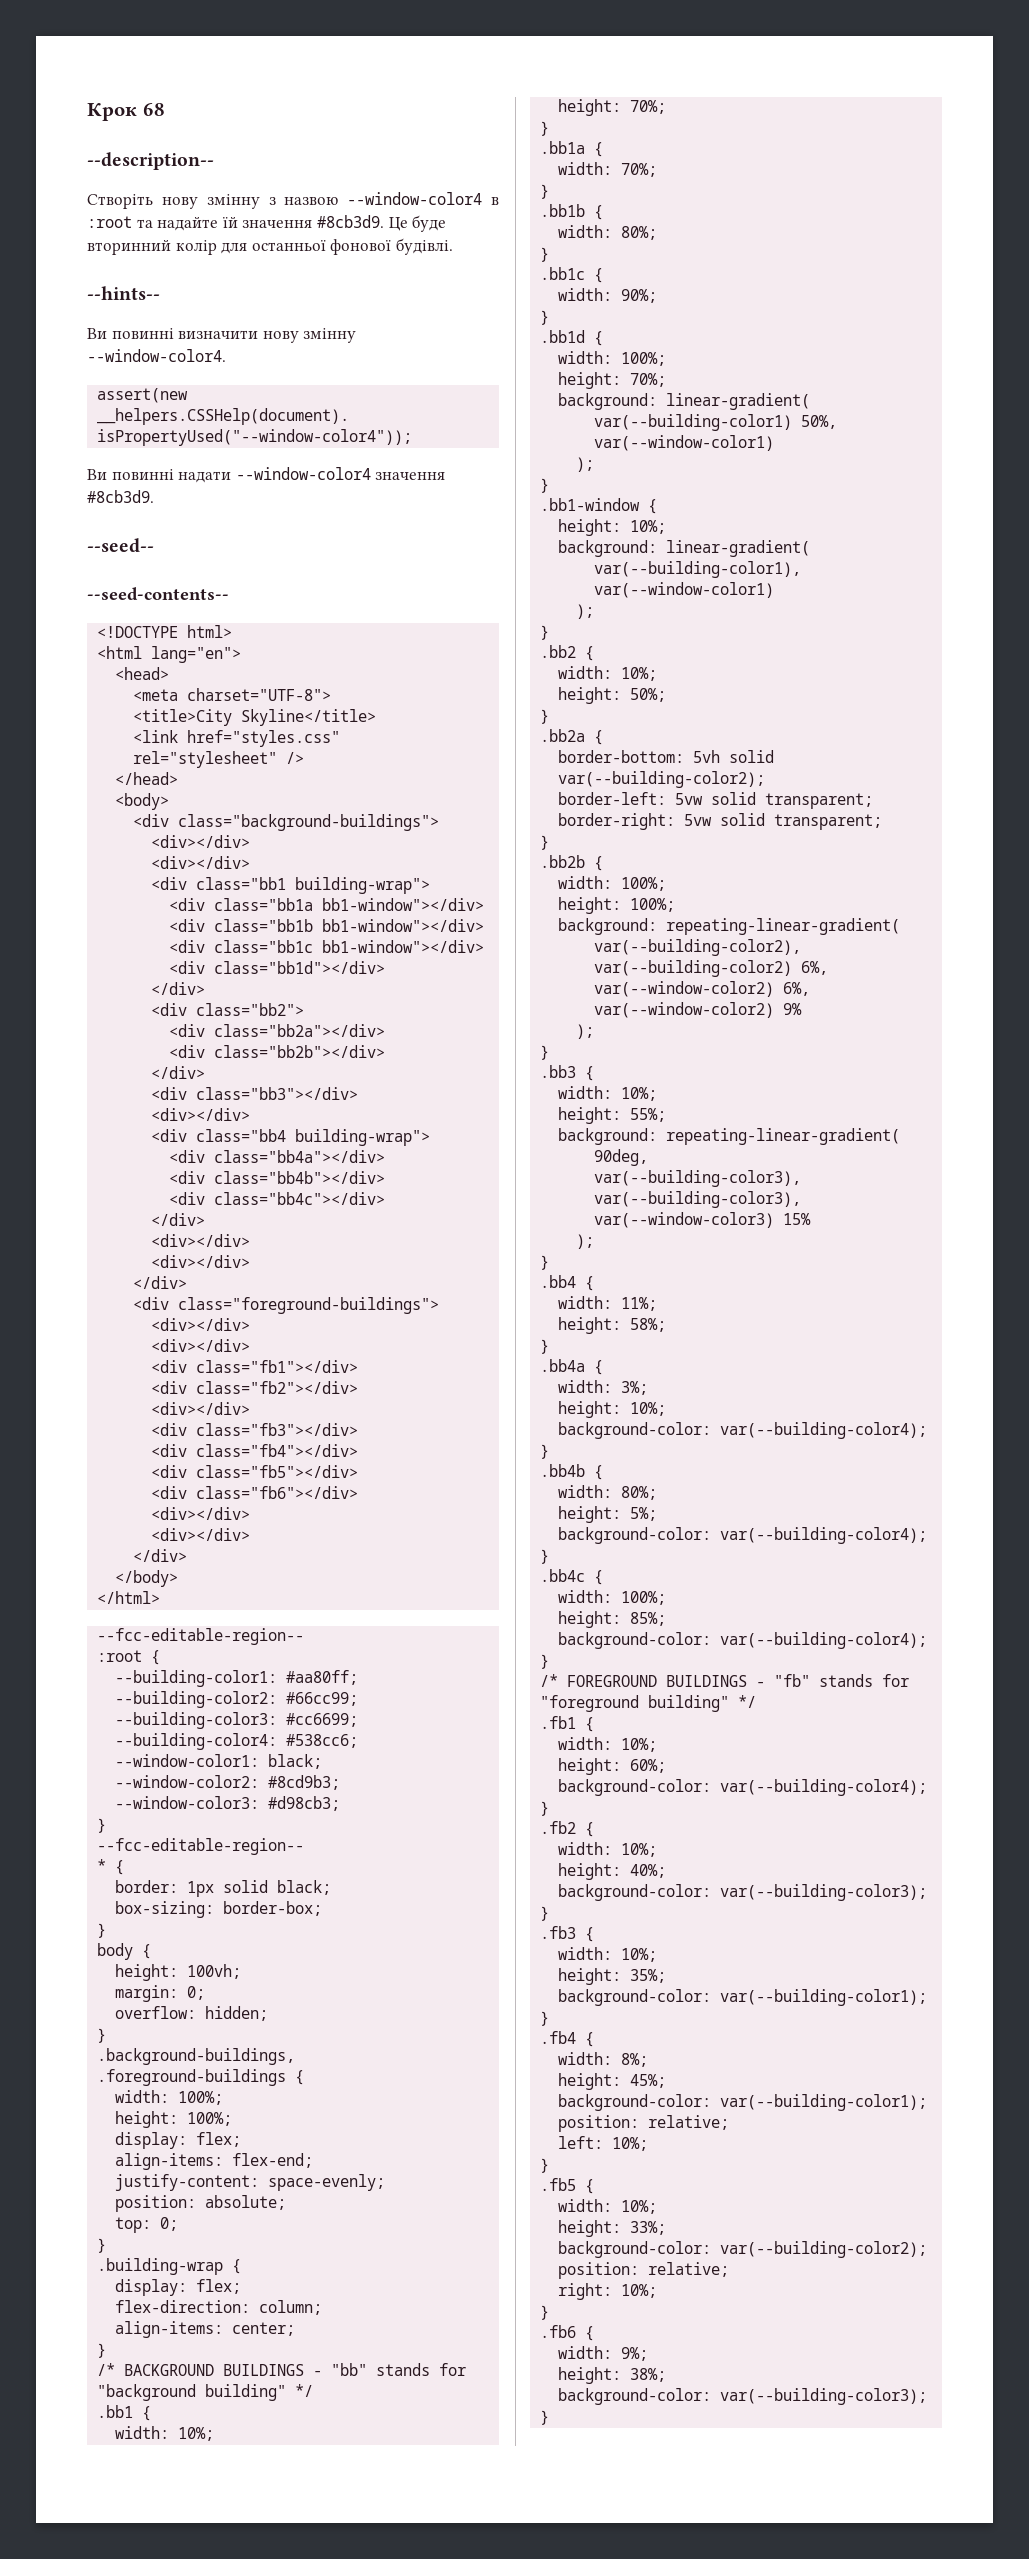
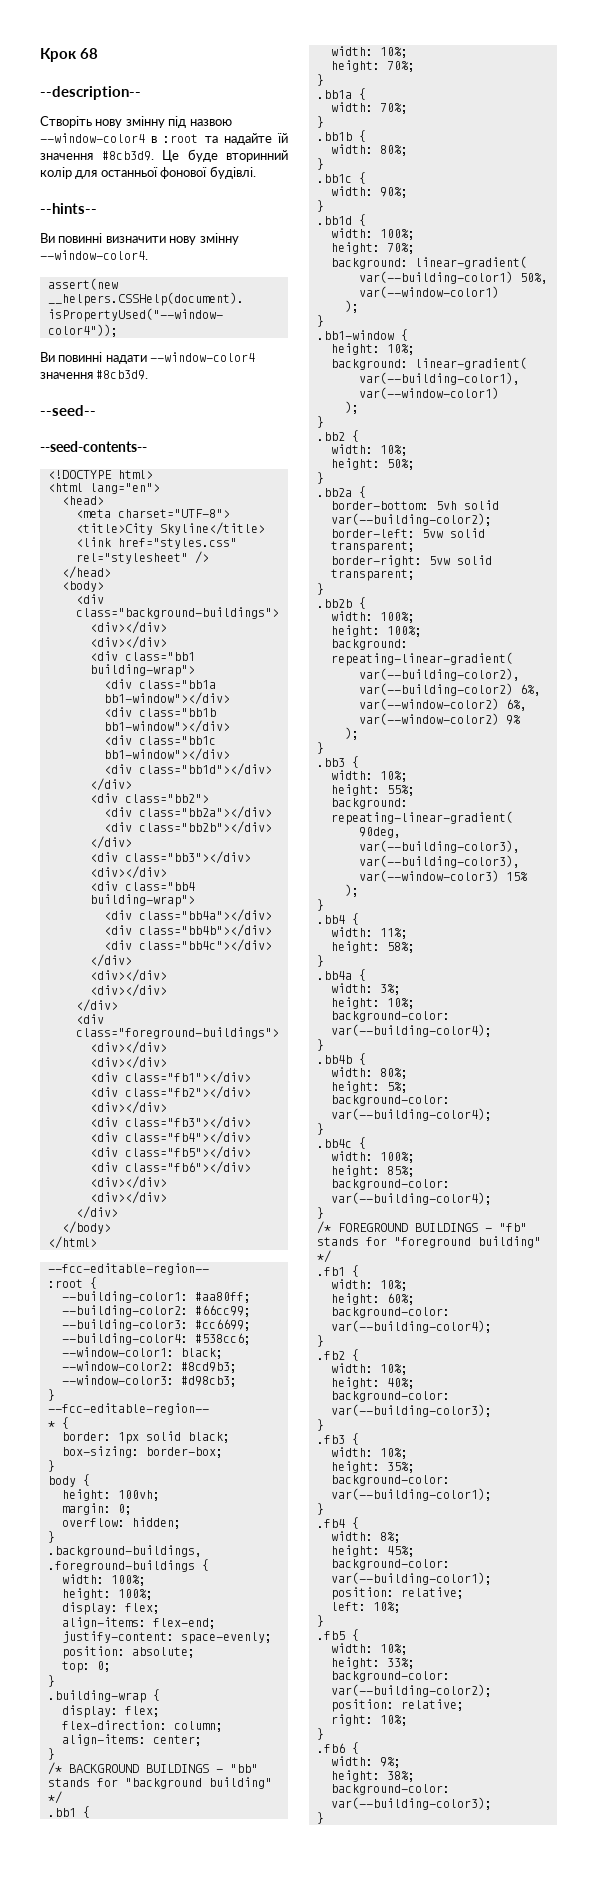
- Створіть нову змінну з назвою --window-color4 в :root та надайте їй значення #8cb3d9.
+ Створіть нову змінну під назвою --window-color4 в :root та надайте їй значення #8cb3d9.

